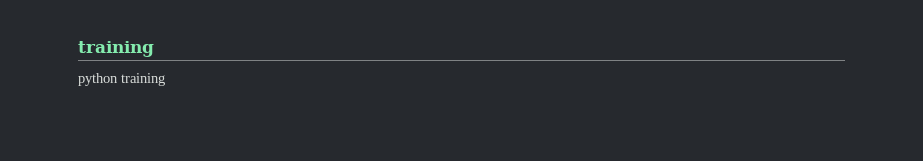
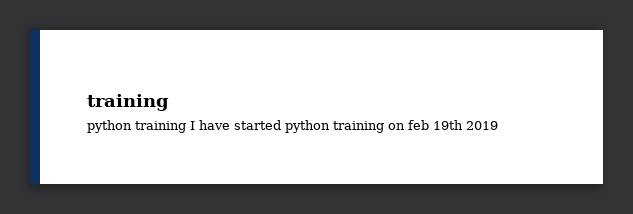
- python training
+ python training I have started python training on feb 19th 2019

